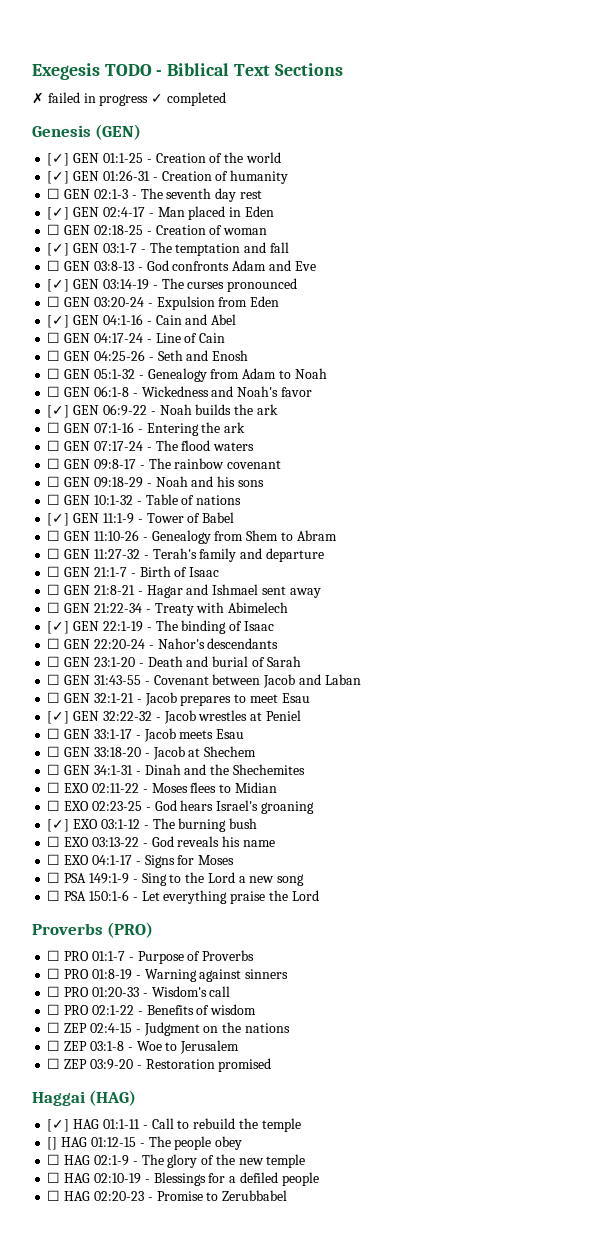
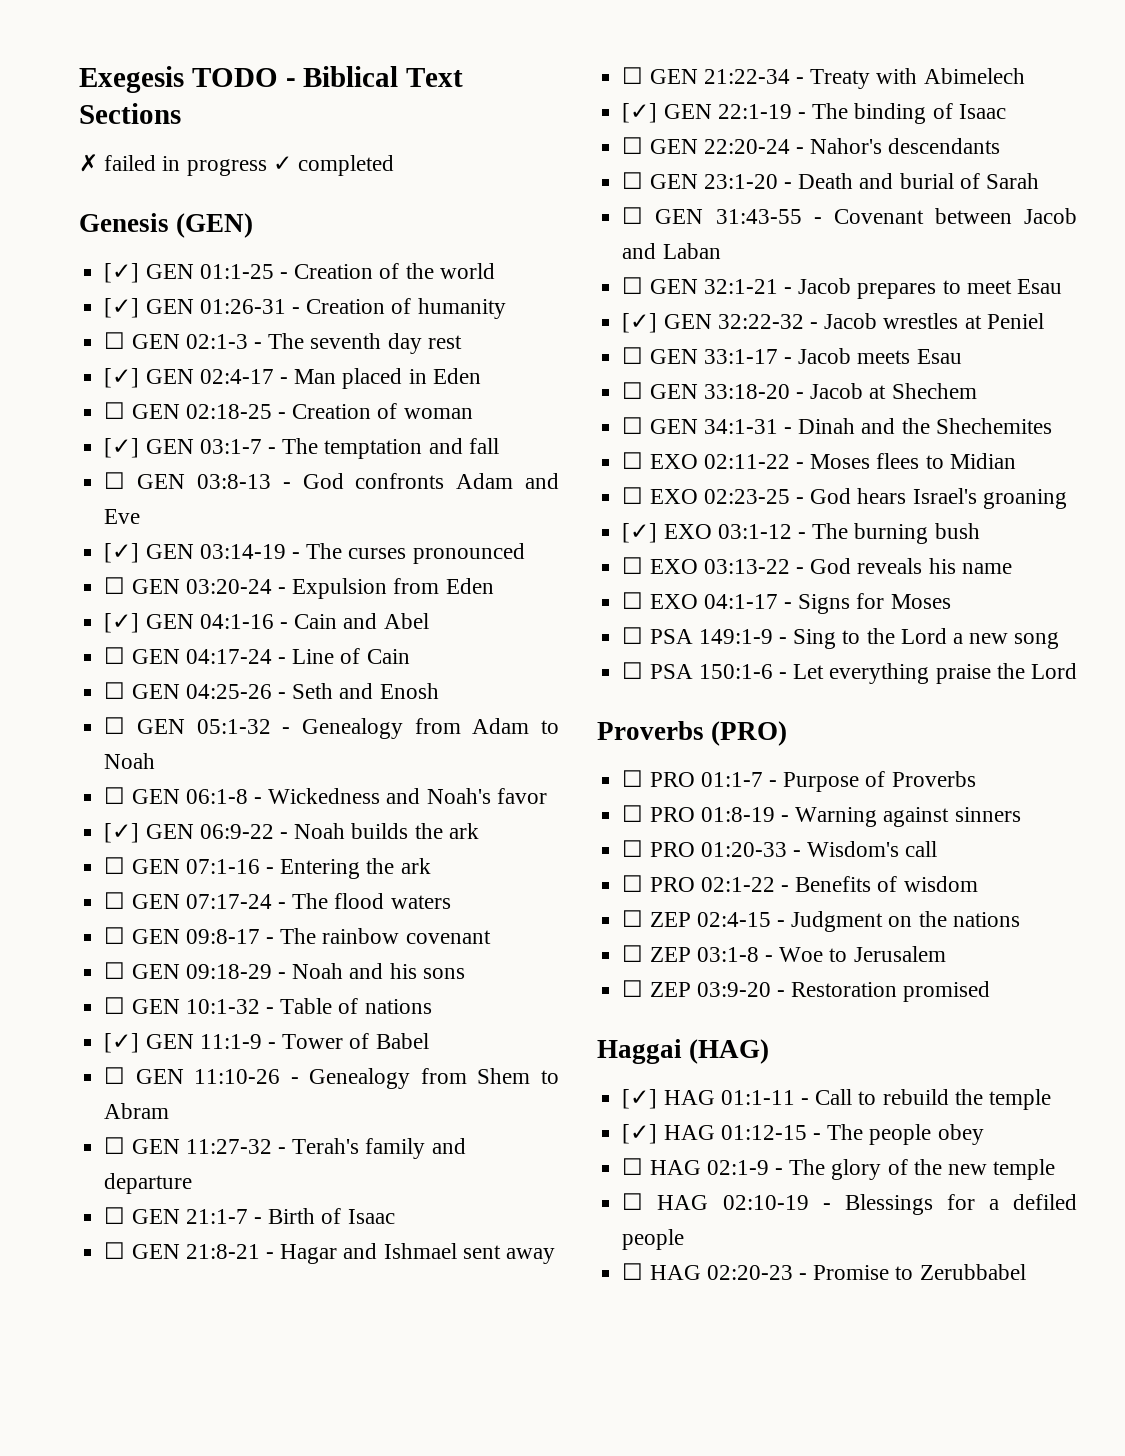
- [] HAG 01:12-15 - The people obey
+ [✓] HAG 01:12-15 - The people obey

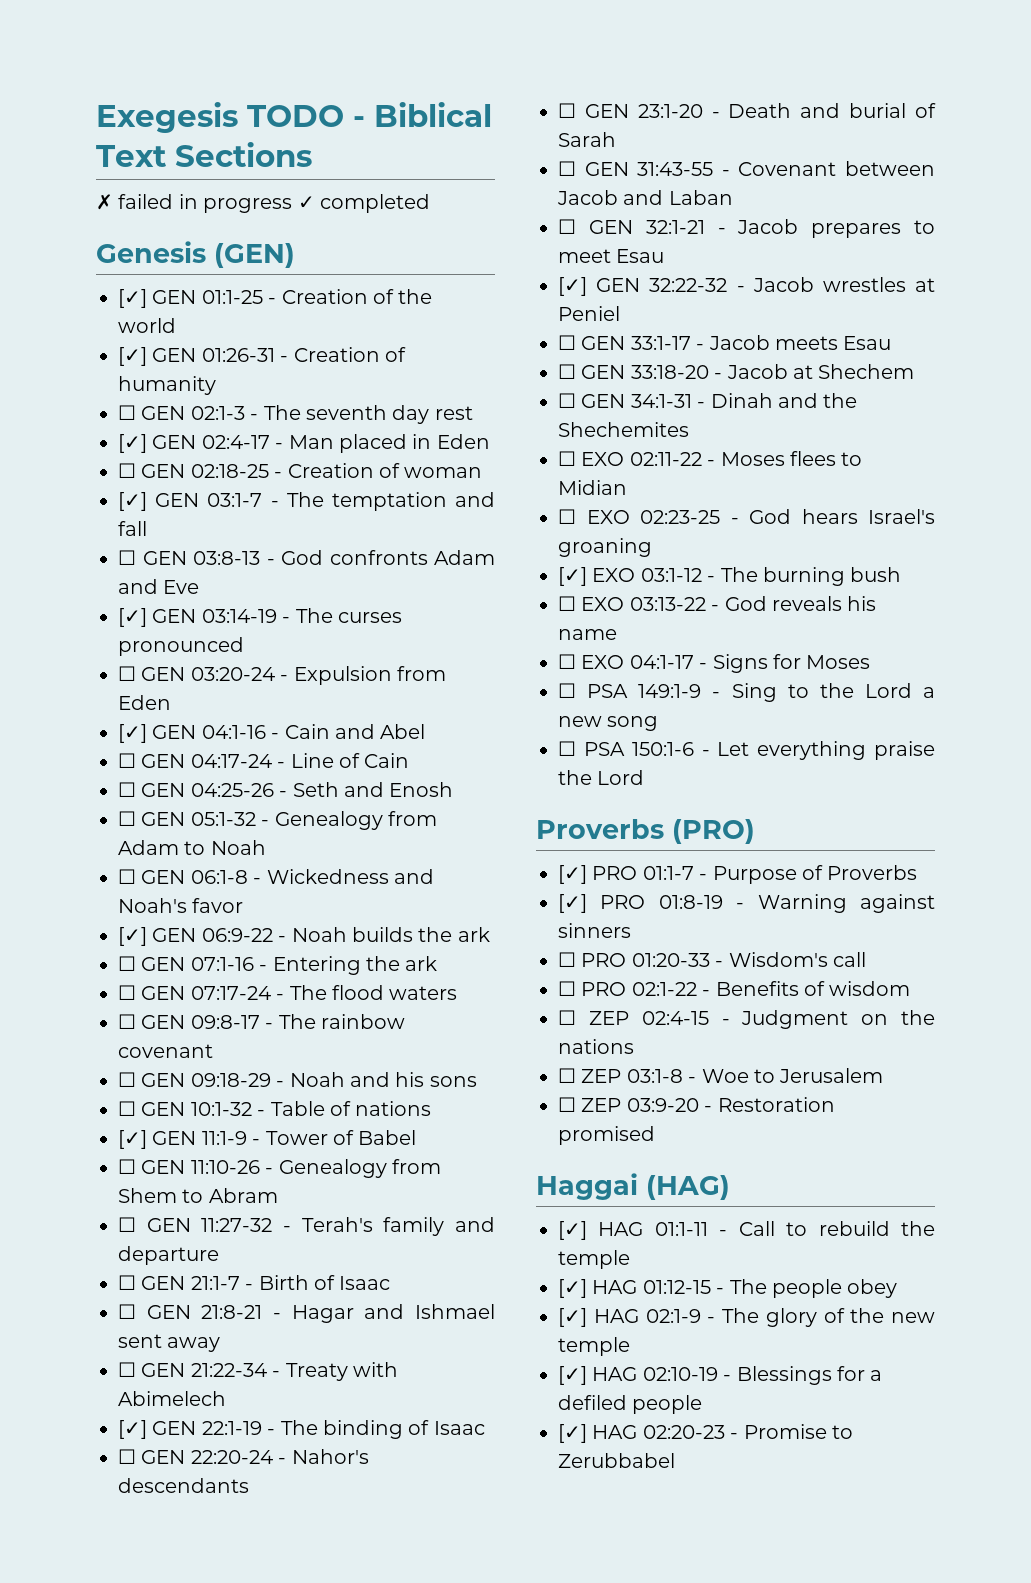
- ☐ PRO 01:1-7 - Purpose of Proverbs
+ [✓] PRO 01:1-7 - Purpose of Proverbs
- ☐ PRO 01:8-19 - Warning against sinners
+ [✓] PRO 01:8-19 - Warning against sinners
- ☐ HAG 02:1-9 - The glory of the new temple
+ [✓] HAG 02:1-9 - The glory of the new temple
- ☐ HAG 02:10-19 - Blessings for a defiled people
+ [✓] HAG 02:10-19 - Blessings for a defiled people
- ☐ HAG 02:20-23 - Promise to Zerubbabel
+ [✓] HAG 02:20-23 - Promise to Zerubbabel

